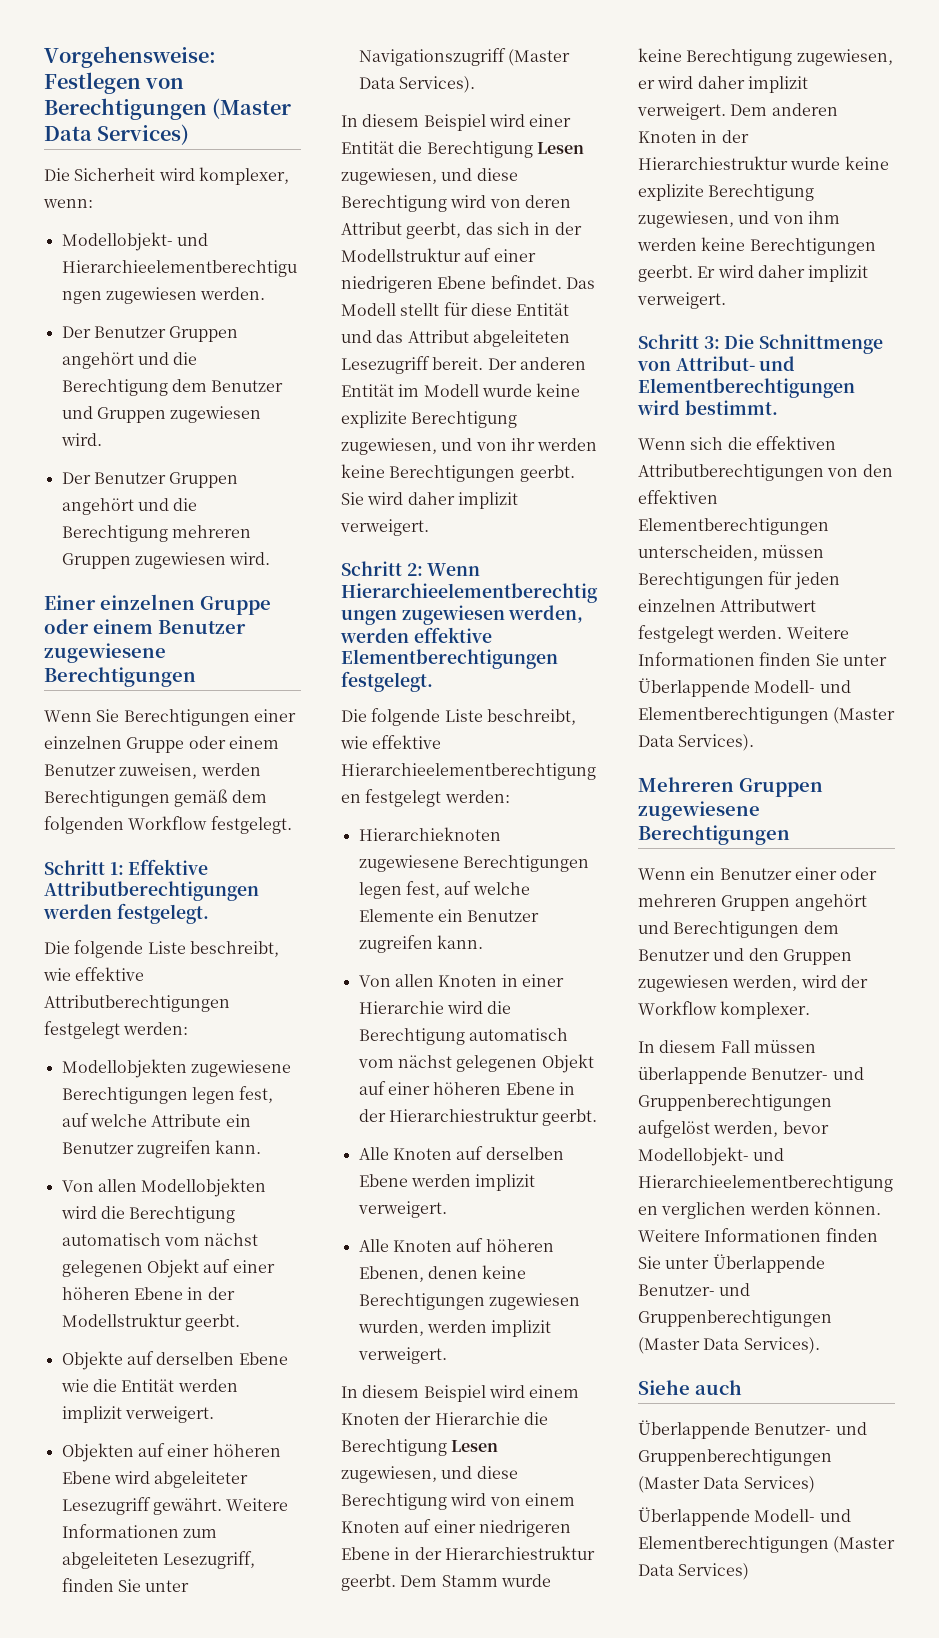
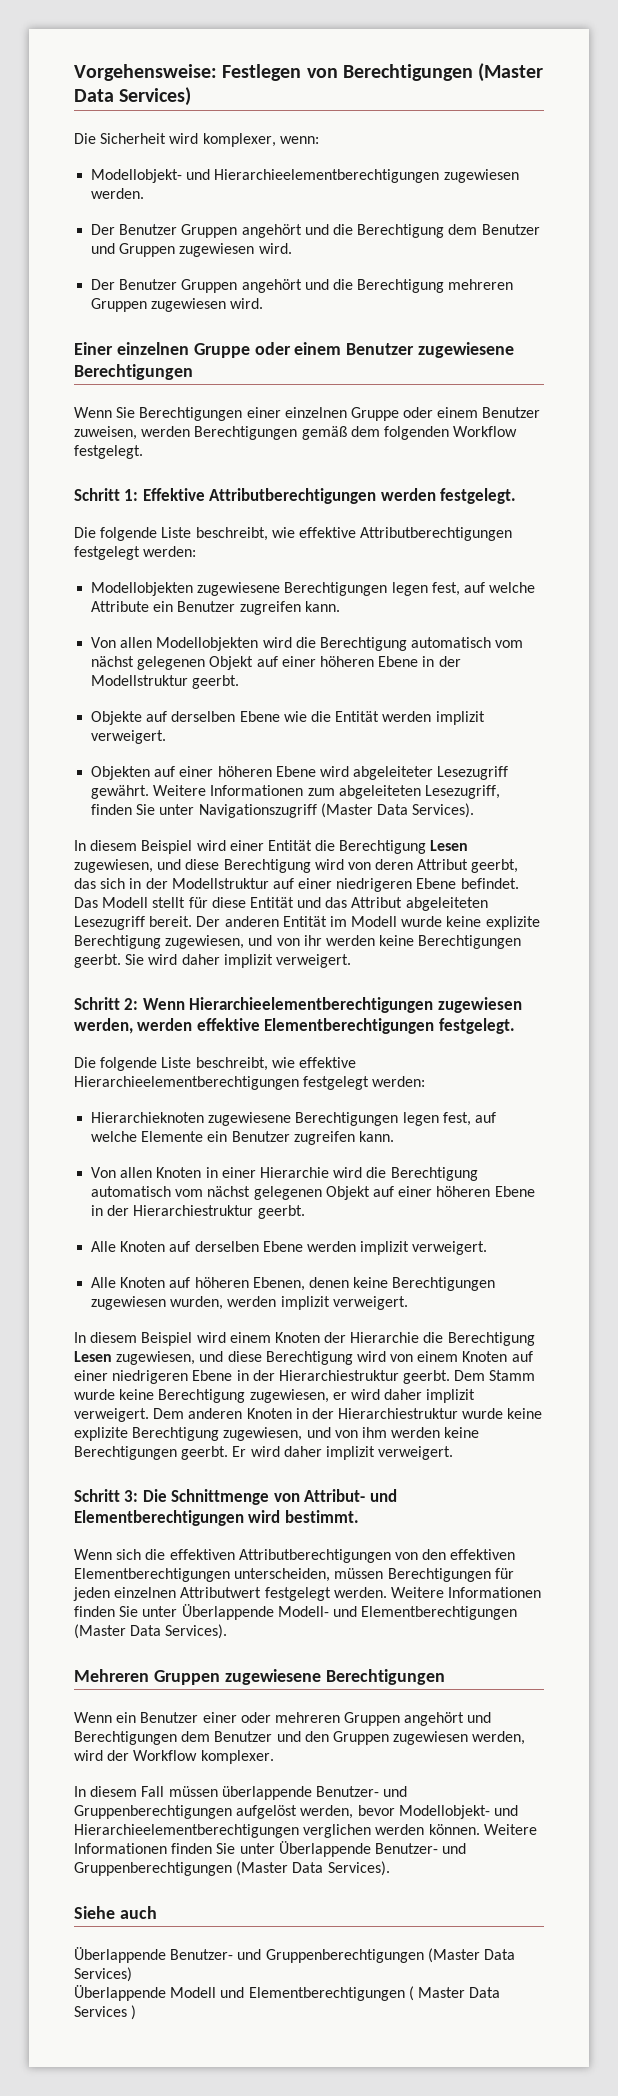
- Überlappende Modell- und Elementberechtigungen (Master Data Services)
+ Überlappende Modell und Elementberechtigungen ( Master Data Services )

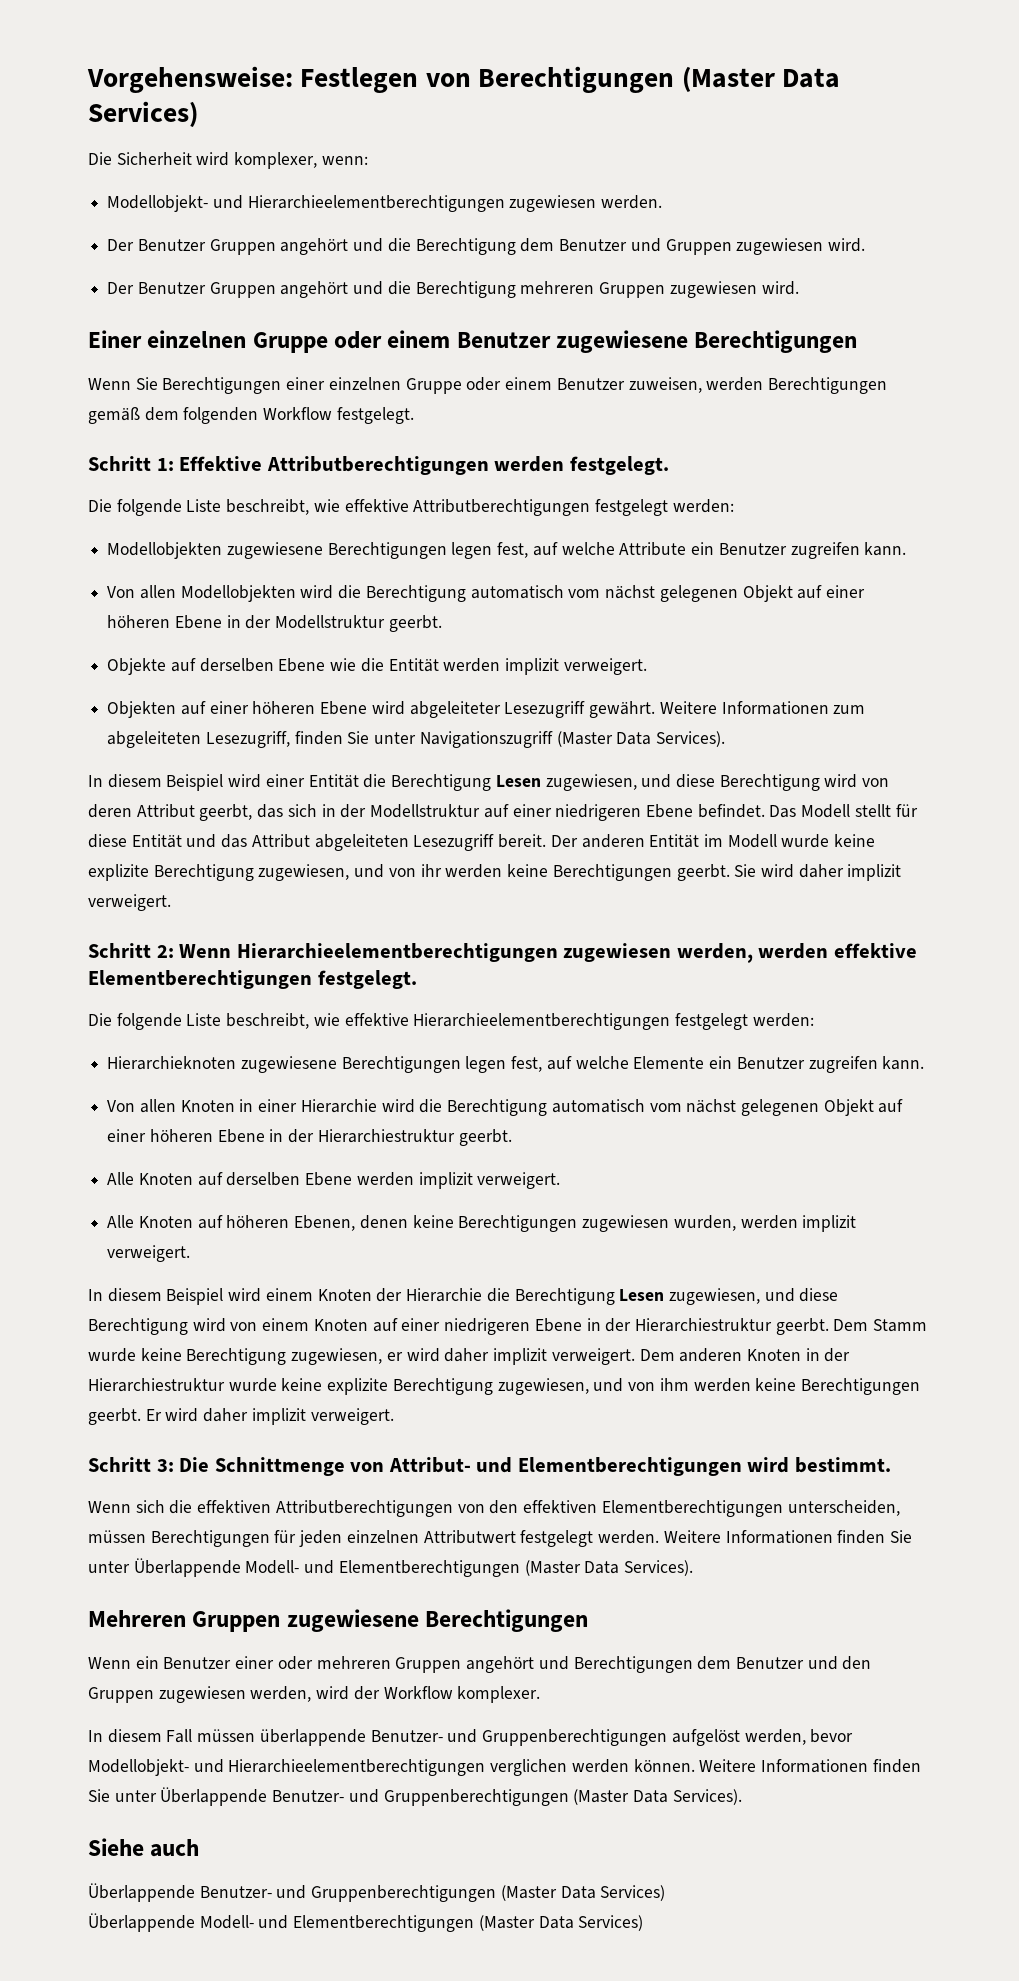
- Überlappende Modell und Elementberechtigungen ( Master Data Services )
+ Überlappende Modell- und Elementberechtigungen (Master Data Services)

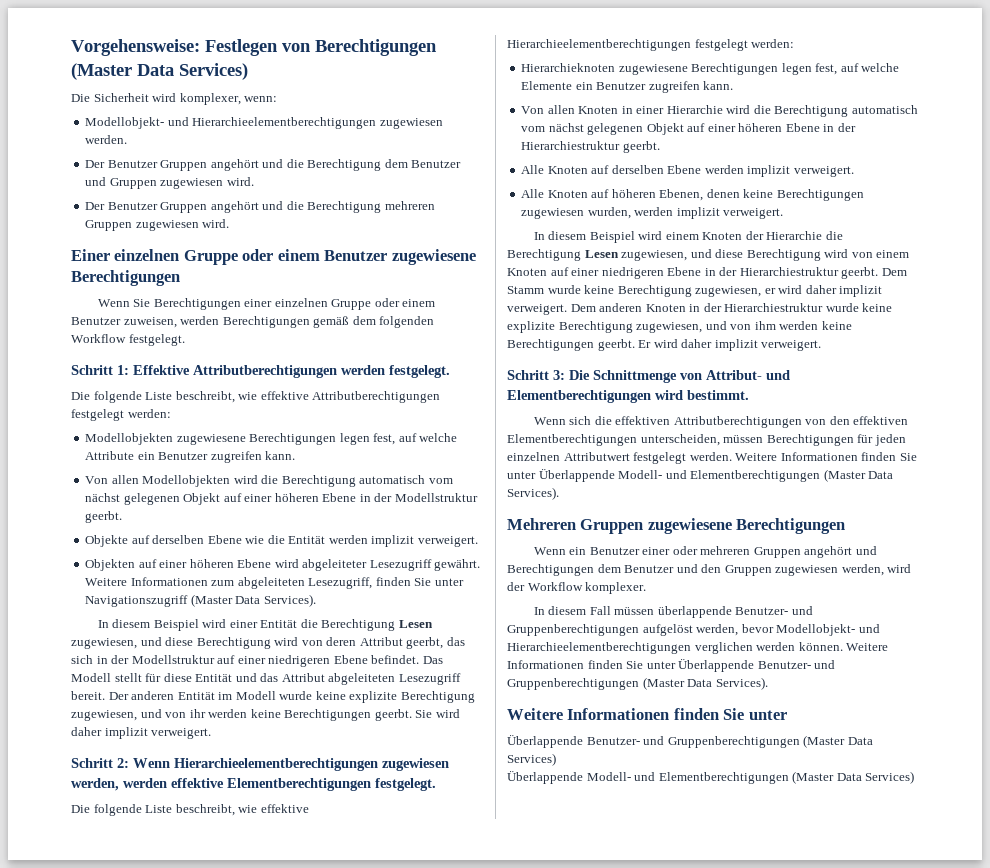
  Weitere Informationen finden Sie unter Überlappende Benutzer- und Gruppenberechtigungen (Master Data Services).
- Siehe auch
+ Weitere Informationen finden Sie unter

